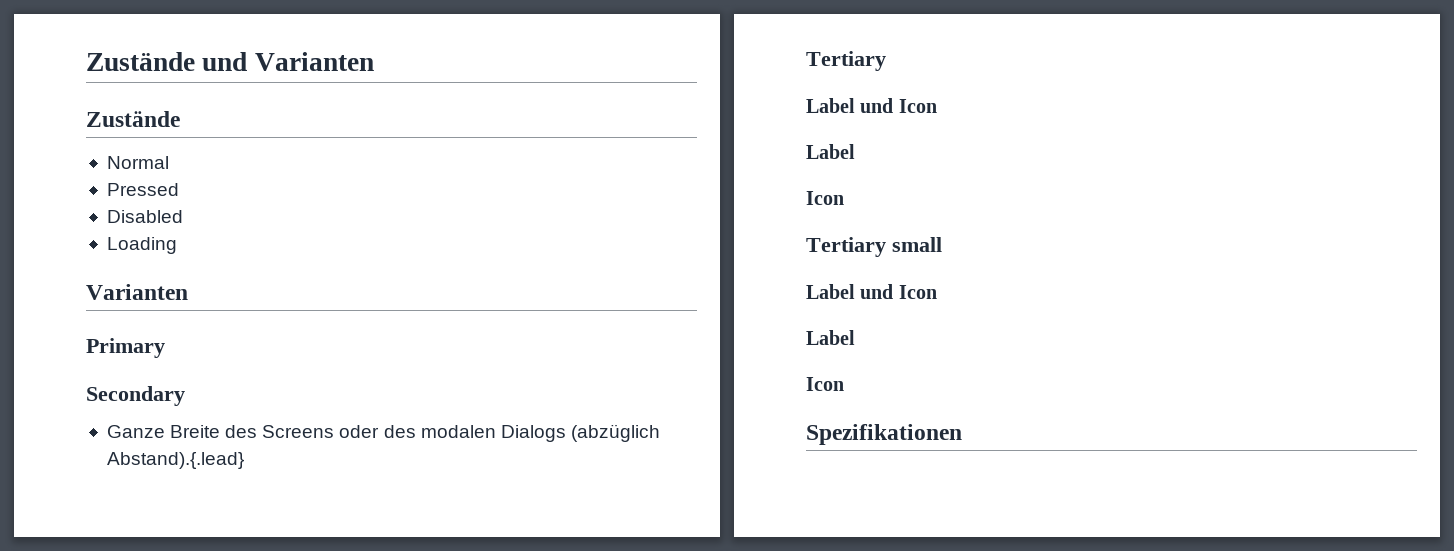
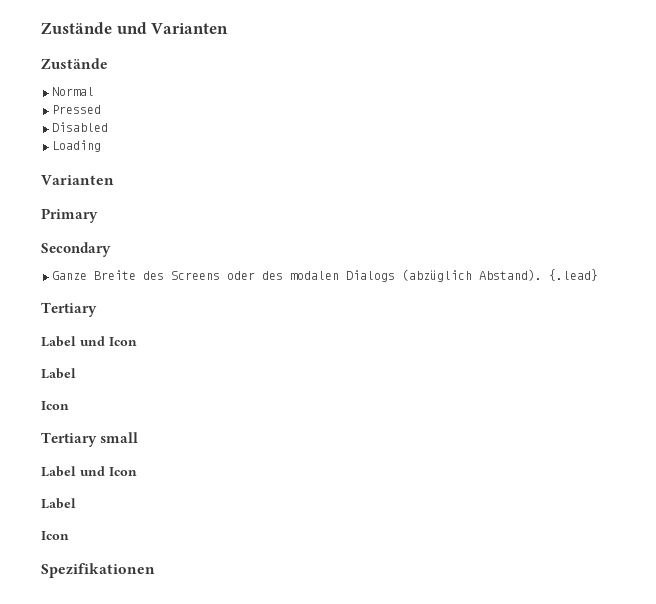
- Ganze Breite des Screens oder des modalen Dialogs (abzüglich Abstand).{.lead}
+ Ganze Breite des Screens oder des modalen Dialogs (abzüglich Abstand). {.lead}

